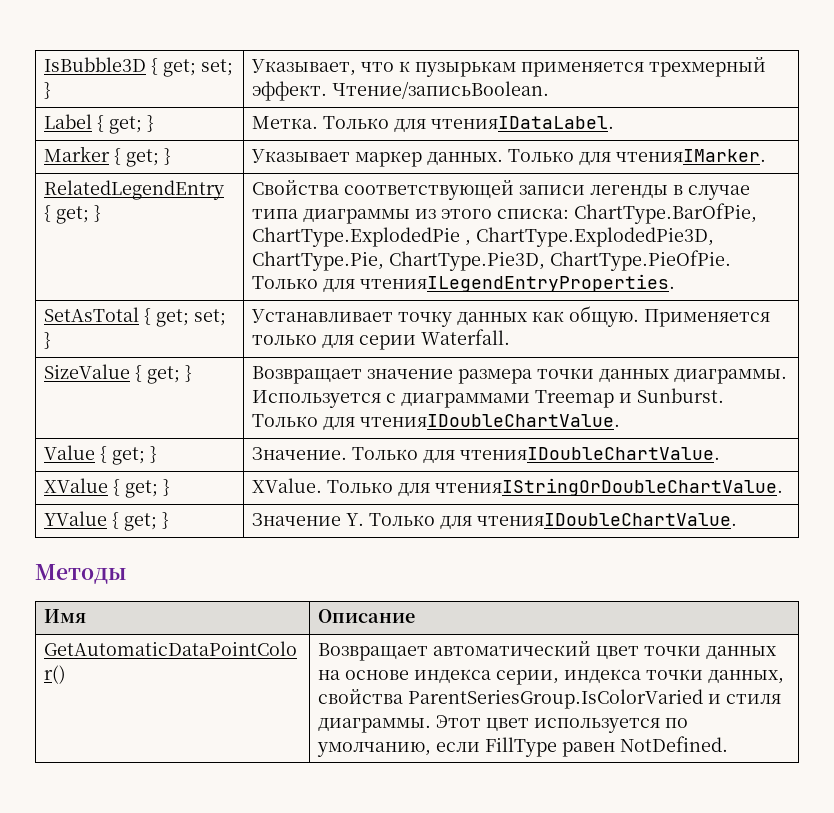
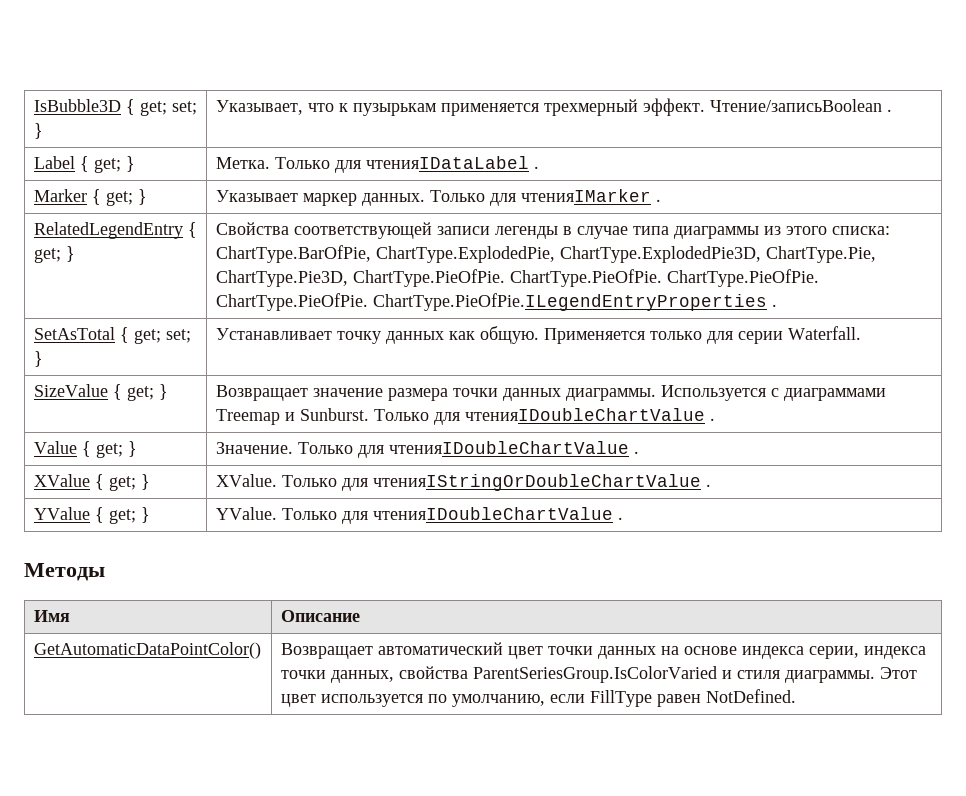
- IsBubble3D { get; set; } | Указывает, что к пузырькам применяется трехмерный эффект. Чтение/записьBoolean.
+ IsBubble3D { get; set; } | Указывает, что к пузырькам применяется трехмерный эффект. Чтение/записьBoolean .
- Label { get; } | Метка. Только для чтенияIDataLabel.
+ Label { get; } | Метка. Только для чтенияIDataLabel .
- Marker { get; } | Указывает маркер данных. Только для чтенияIMarker.
+ Marker { get; } | Указывает маркер данных. Только для чтенияIMarker .
- RelatedLegendEntry { get; } | Свойства соответствующей записи легенды в случае типа диаграммы из этого списка: ChartType.BarOfPie, ChartType.ExplodedPie , ChartType.ExplodedPie3D, ChartType.Pie, ChartType.Pie3D, ChartType.PieOfPie. Только для чтенияILegendEntryProperties.
+ RelatedLegendEntry { get; } | Свойства соответствующей записи легенды в случае типа диаграммы из этого списка: ChartType.BarOfPie, ChartType.ExplodedPie, ChartType.ExplodedPie3D, ChartType.Pie, ChartType.Pie3D, ChartType.PieOfPie. ChartType.PieOfPie. ChartType.PieOfPie. ChartType.PieOfPie. ChartType.PieOfPie.ILegendEntryProperties .
- SizeValue { get; } | Возвращает значение размера точки данных диаграммы. Используется с диаграммами Treemap и Sunburst. Только для чтенияIDoubleChartValue.
+ SizeValue { get; } | Возвращает значение размера точки данных диаграммы. Используется с диаграммами Treemap и Sunburst. Только для чтенияIDoubleChartValue .
- Value { get; } | Значение. Только для чтенияIDoubleChartValue.
+ Value { get; } | Значение. Только для чтенияIDoubleChartValue .
- XValue { get; } | XValue. Только для чтенияIStringOrDoubleChartValue.
+ XValue { get; } | XValue. Только для чтенияIStringOrDoubleChartValue .
- YValue { get; } | Значение Y. Только для чтенияIDoubleChartValue.
+ YValue { get; } | YValue. Только для чтенияIDoubleChartValue .

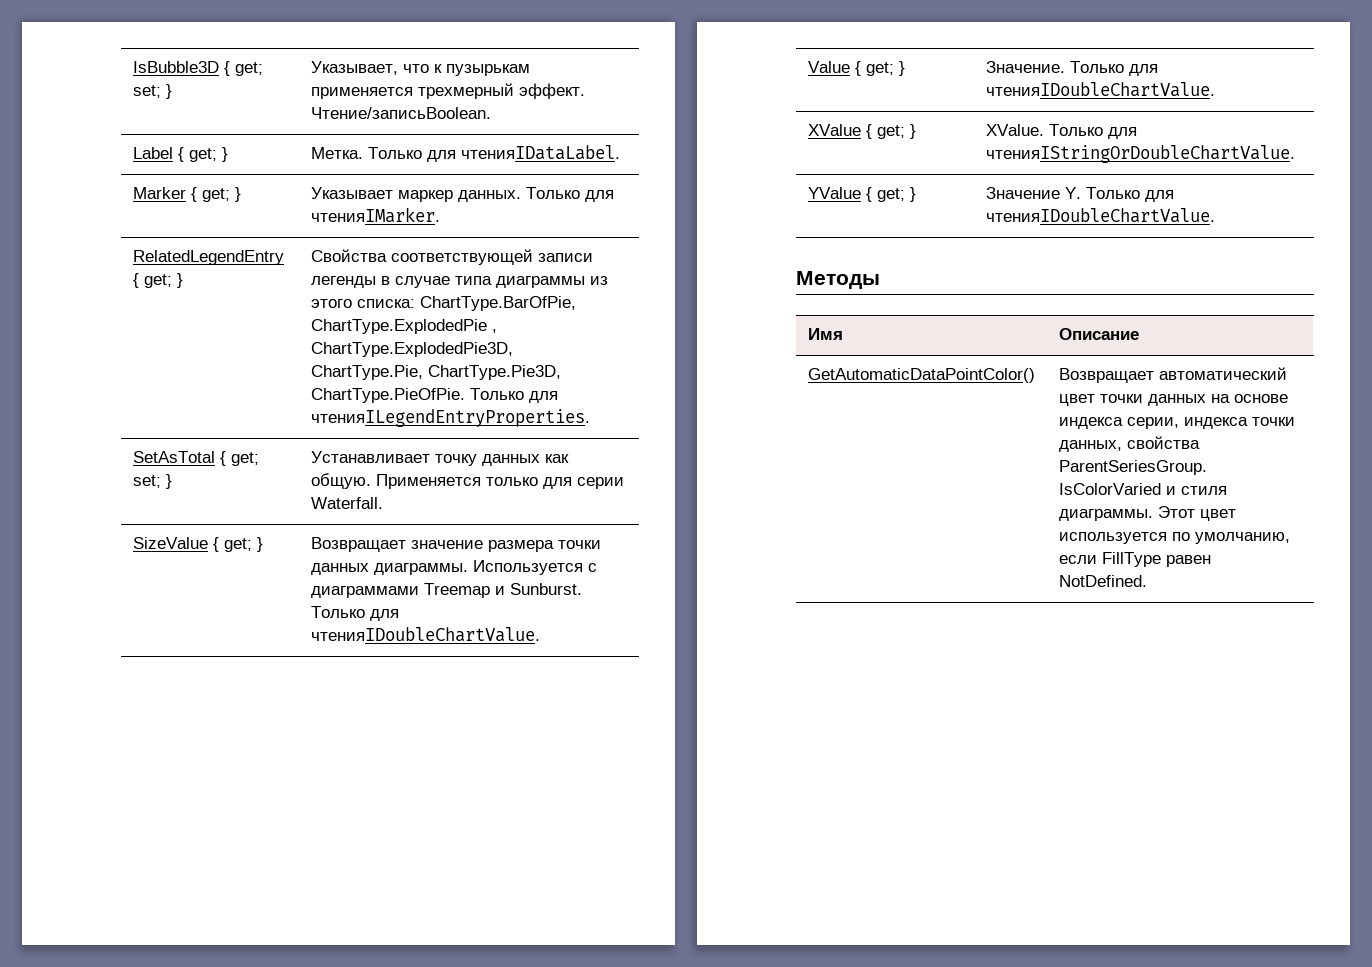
- IsBubble3D { get; set; } | Указывает, что к пузырькам применяется трехмерный эффект. Чтение/записьBoolean .
+ IsBubble3D { get; set; } | Указывает, что к пузырькам применяется трехмерный эффект. Чтение/записьBoolean.
- Label { get; } | Метка. Только для чтенияIDataLabel .
+ Label { get; } | Метка. Только для чтенияIDataLabel.
- Marker { get; } | Указывает маркер данных. Только для чтенияIMarker .
+ Marker { get; } | Указывает маркер данных. Только для чтенияIMarker.
- RelatedLegendEntry { get; } | Свойства соответствующей записи легенды в случае типа диаграммы из этого списка: ChartType.BarOfPie, ChartType.ExplodedPie, ChartType.ExplodedPie3D, ChartType.Pie, ChartType.Pie3D, ChartType.PieOfPie. ChartType.PieOfPie. ChartType.PieOfPie. ChartType.PieOfPie. ChartType.PieOfPie.ILegendEntryProperties .
+ RelatedLegendEntry { get; } | Свойства соответствующей записи легенды в случае типа диаграммы из этого списка: ChartType.BarOfPie, ChartType.ExplodedPie , ChartType.ExplodedPie3D, ChartType.Pie, ChartType.Pie3D, ChartType.PieOfPie. Только для чтенияILegendEntryProperties.
- SizeValue { get; } | Возвращает значение размера точки данных диаграммы. Используется с диаграммами Treemap и Sunburst. Только для чтенияIDoubleChartValue .
+ SizeValue { get; } | Возвращает значение размера точки данных диаграммы. Используется с диаграммами Treemap и Sunburst. Только для чтенияIDoubleChartValue.
- Value { get; } | Значение. Только для чтенияIDoubleChartValue .
+ Value { get; } | Значение. Только для чтенияIDoubleChartValue.
- XValue { get; } | XValue. Только для чтенияIStringOrDoubleChartValue .
+ XValue { get; } | XValue. Только для чтенияIStringOrDoubleChartValue.
- YValue { get; } | YValue. Только для чтенияIDoubleChartValue .
+ YValue { get; } | Значение Y. Только для чтенияIDoubleChartValue.

